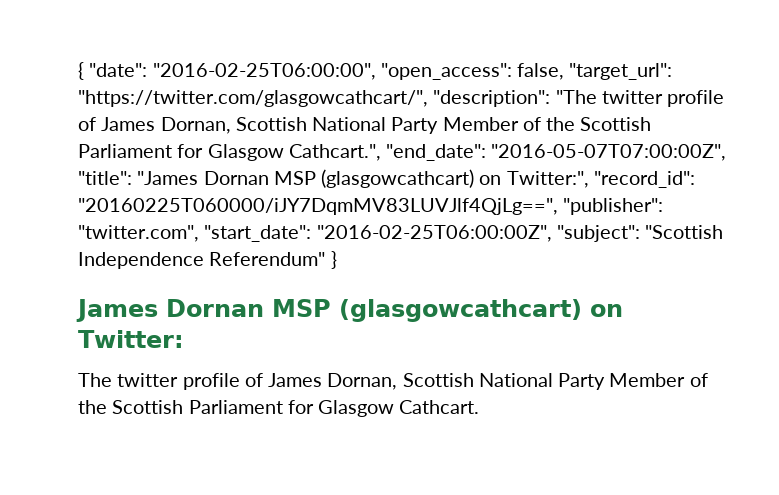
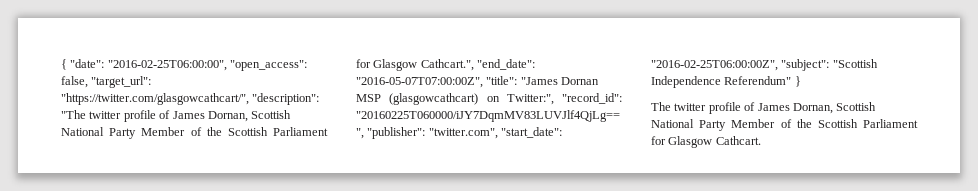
- James Dornan MSP (glasgowcathcart) on Twitter:

